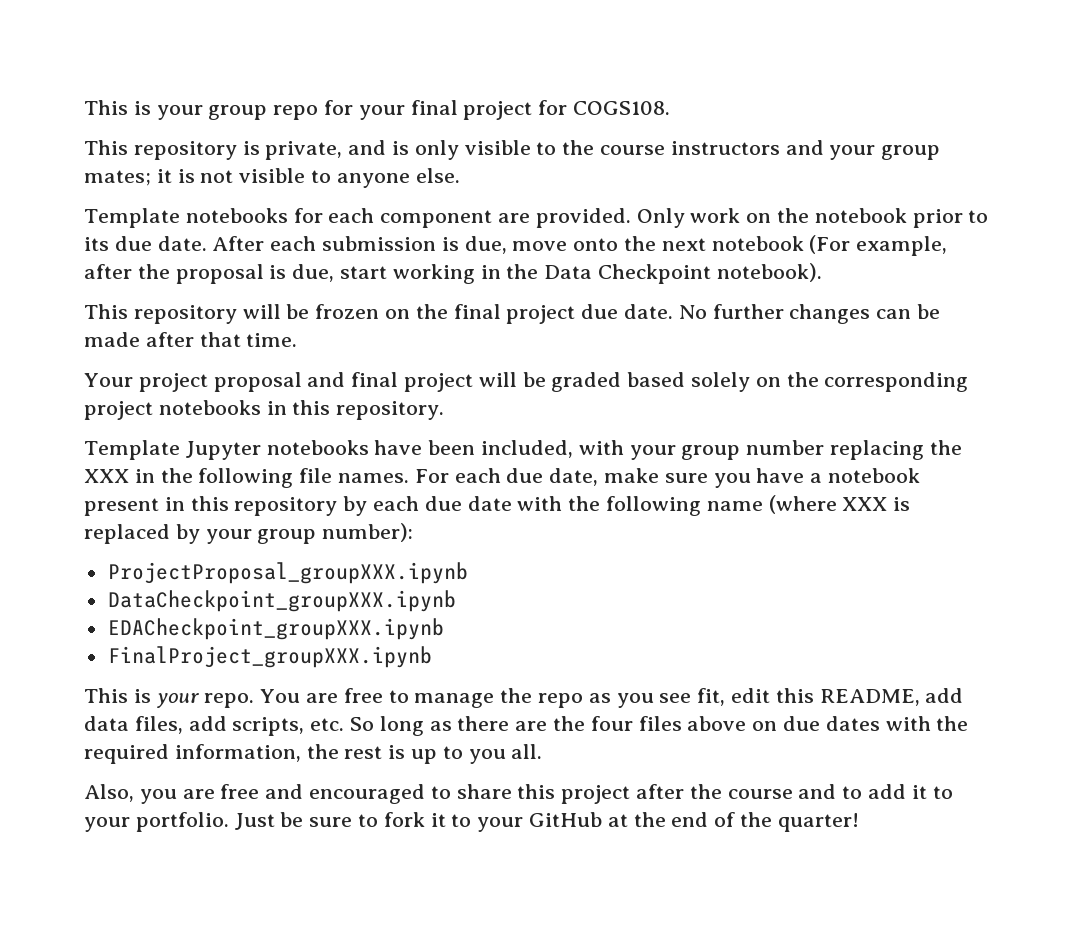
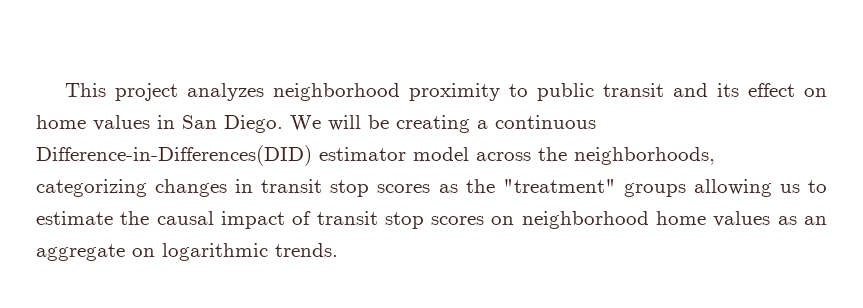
- This is your group repo for your final project for COGS108.
- This repository is private, and is only visible to the course instructors and your group mates; it is not visible to anyone else.
- Template notebooks for each component are provided. Only work on the notebook prior to its due date. After each submission is due, move onto the next notebook (For example, after the proposal is due, start working in the Data Checkpoint notebook).
- This repository will be frozen on the final project due date. No further changes can be made after that time.
- Your project proposal and final project will be graded based solely on the corresponding project notebooks in this repository.
- Template Jupyter notebooks have been included, with your group number replacing the XXX in the following file names. For each due date, make sure you have a notebook present in this repository by each due date with the following name (where XXX is replaced by your group number):
- ProjectProposal_groupXXX.ipynb
- DataCheckpoint_groupXXX.ipynb
- EDACheckpoint_groupXXX.ipynb
- FinalProject_groupXXX.ipynb
- This is your repo. You are free to manage the repo as you see fit, edit this README, add data files, add scripts, etc. So long as there are the four files above on due dates with the required information, the rest is up to you all.
- Also, you are free and encouraged to share this project after the course and to add it to your portfolio. Just be sure to fork it to your GitHub at the end of the quarter!
+ This project analyzes neighborhood proximity to public transit and its effect on home values in San Diego. We will be creating a continuous Difference-in-Differences(DID) estimator model across the neighborhoods, categorizing changes in transit stop scores as the "treatment" groups allowing us to estimate the causal impact of transit stop scores on neighborhood home values as an aggregate on logarithmic trends.

